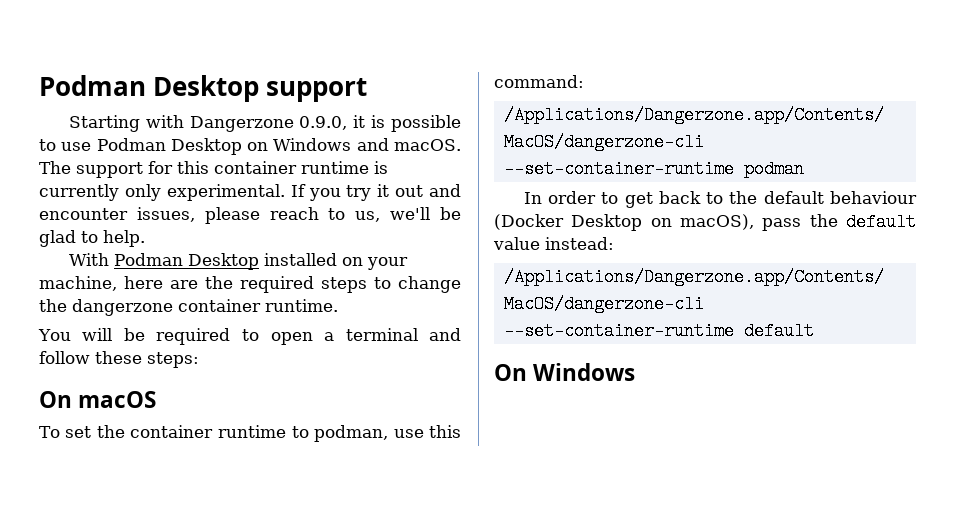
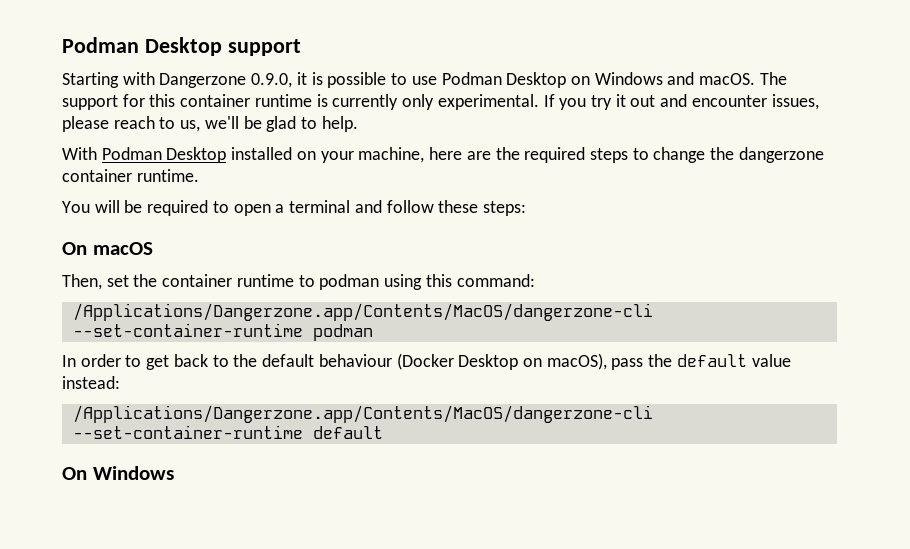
- To set the container runtime to podman, use this command:
+ Then, set the container runtime to podman using this command:

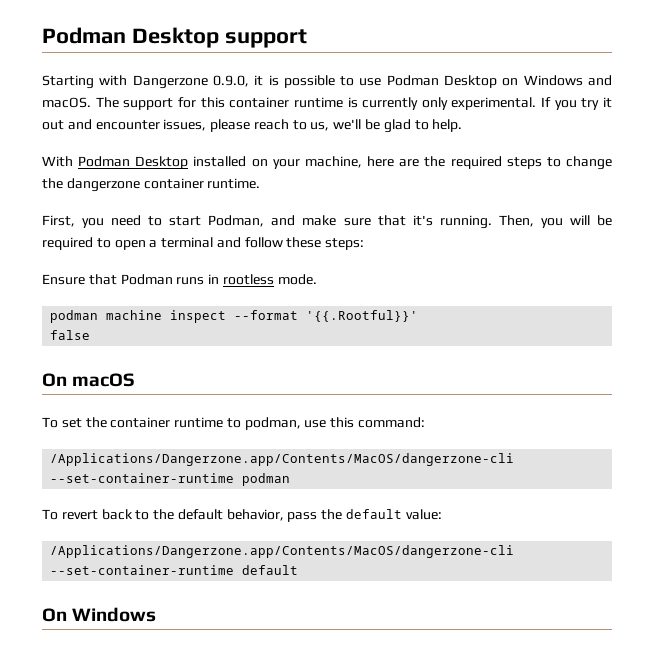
- You will be required to open a terminal and follow these steps:
+ First, you need to start Podman, and make sure that it's running. Then, you will be required to open a terminal and follow these steps:
+ Ensure that Podman runs in rootless mode.
+ podman machine inspect --format '{{.Rootful}}'
+ false
- Then, set the container runtime to podman using this command:
+ To set the container runtime to podman, use this command:
- In order to get back to the default behaviour (Docker Desktop on macOS), pass the default value instead:
+ To revert back to the default behavior, pass the default value:

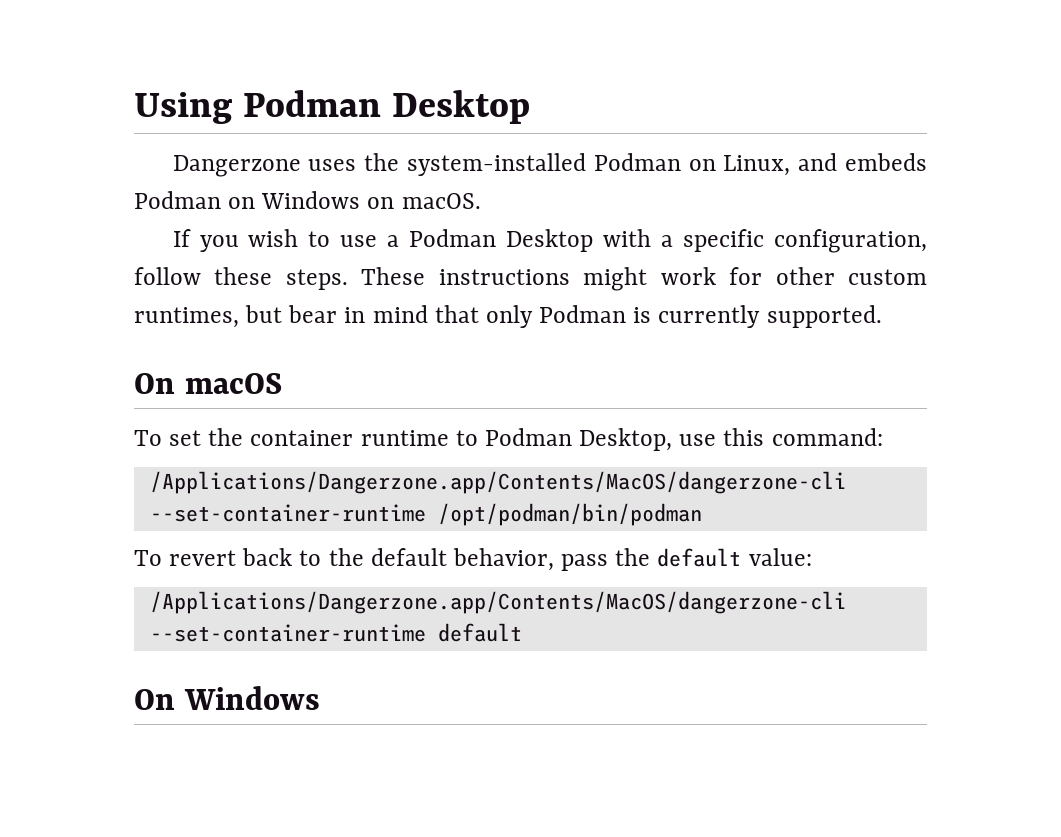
- Podman Desktop support
- Starting with Dangerzone 0.9.0, it is possible to use Podman Desktop on Windows and macOS. The support for this container runtime is currently only experimental. If you try it out and encounter issues, please reach to us, we'll be glad to help.
- With Podman Desktop installed on your machine, here are the required steps to change the dangerzone container runtime.
- First, you need to start Podman, and make sure that it's running. Then, you will be required to open a terminal and follow these steps:
- Ensure that Podman runs in rootless mode.
- podman machine inspect --format '{{.Rootful}}'
- false
+ Using Podman Desktop
+ Dangerzone uses the system-installed Podman on Linux, and embeds Podman on Windows on macOS.
+ If you wish to use a Podman Desktop with a specific configuration, follow these steps. These instructions might work for other custom runtimes, but bear in mind that only Podman is currently supported.
- To set the container runtime to podman, use this command:
+ To set the container runtime to Podman Desktop, use this command:
- /Applications/Dangerzone.app/Contents/MacOS/dangerzone-cli --set-container-runtime podman
+ /Applications/Dangerzone.app/Contents/MacOS/dangerzone-cli --set-container-runtime /opt/podman/bin/podman

